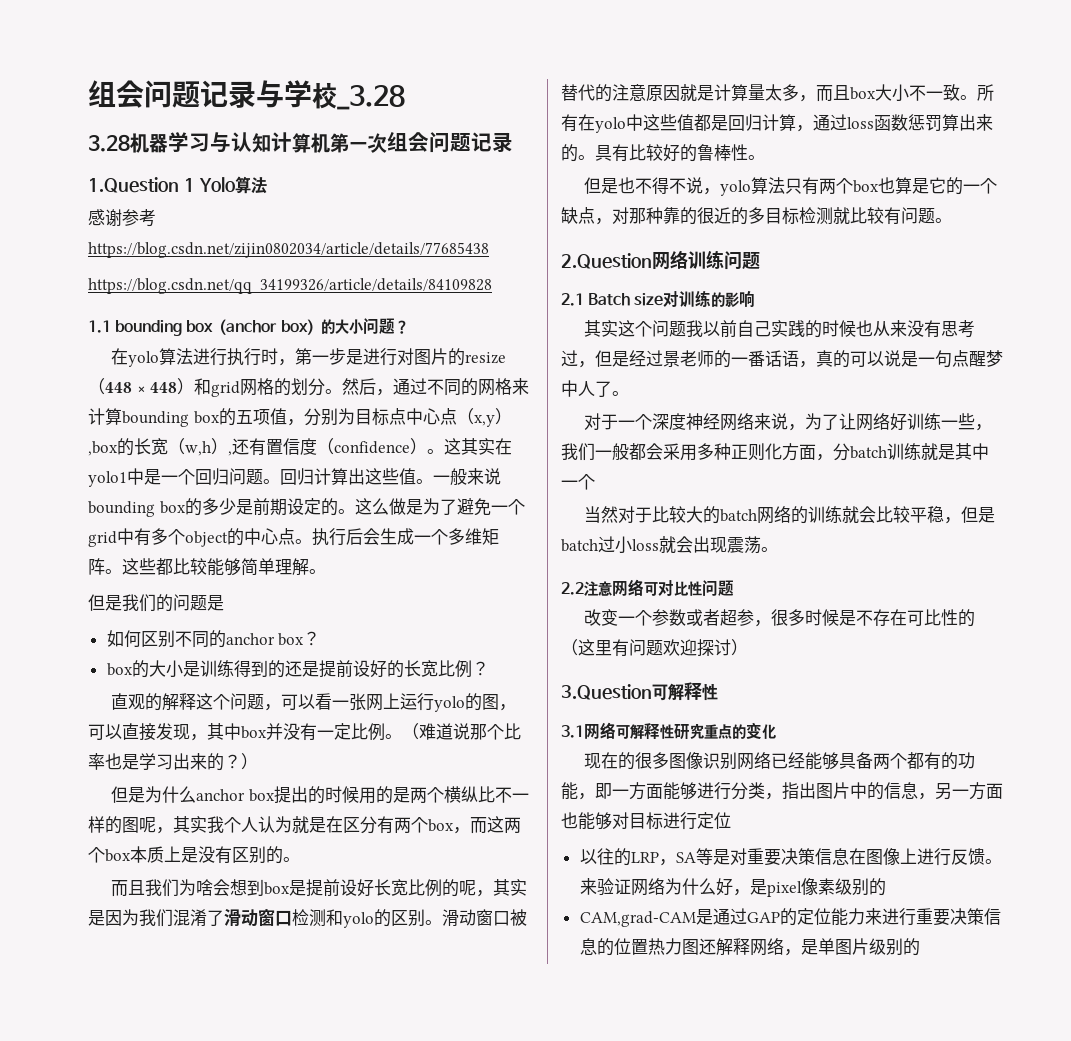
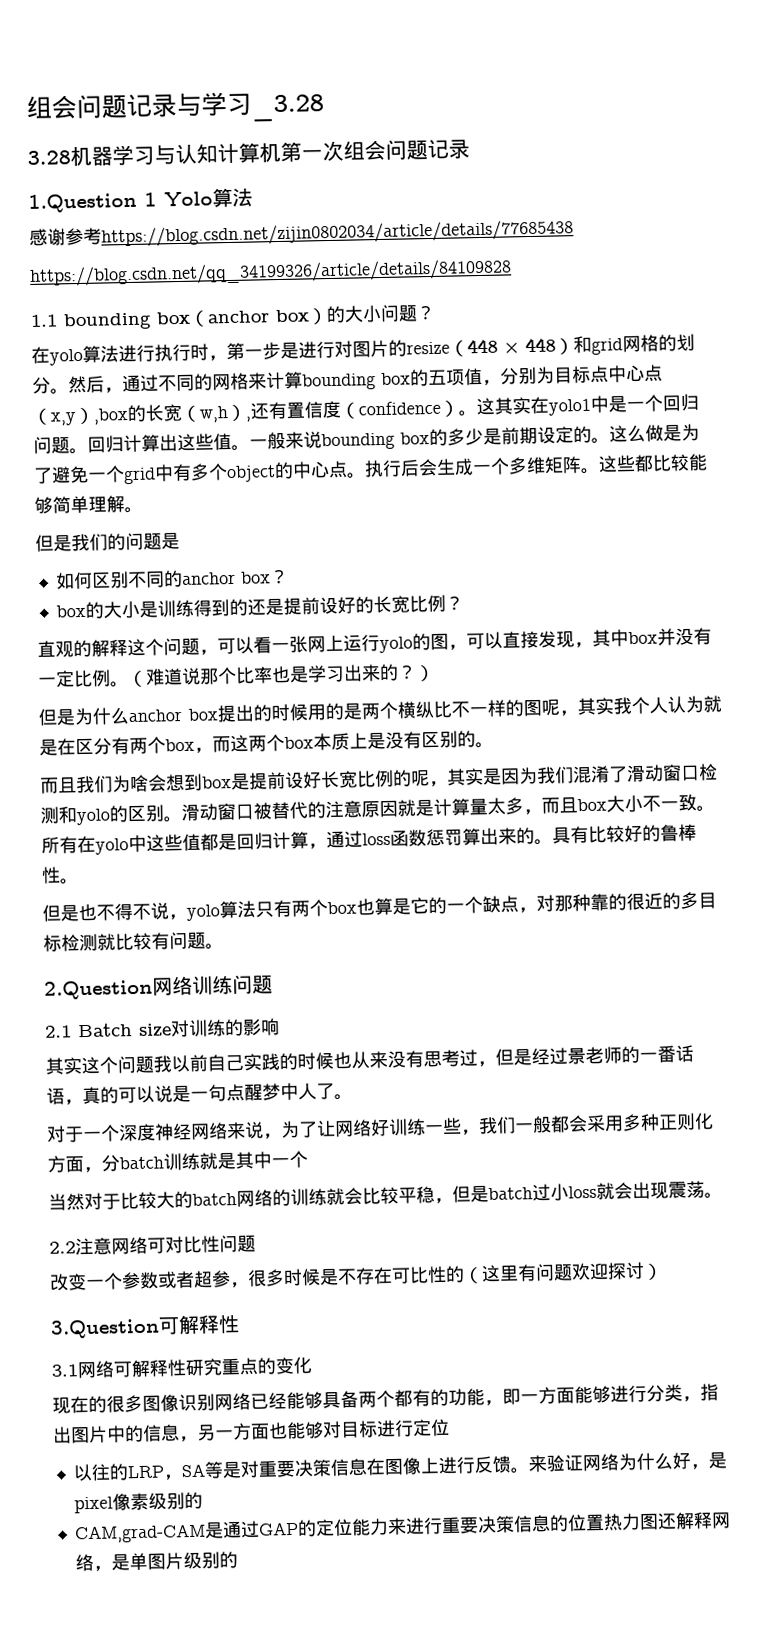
- 组会问题记录与学校_3.28
+ 组会问题记录与学习_3.28

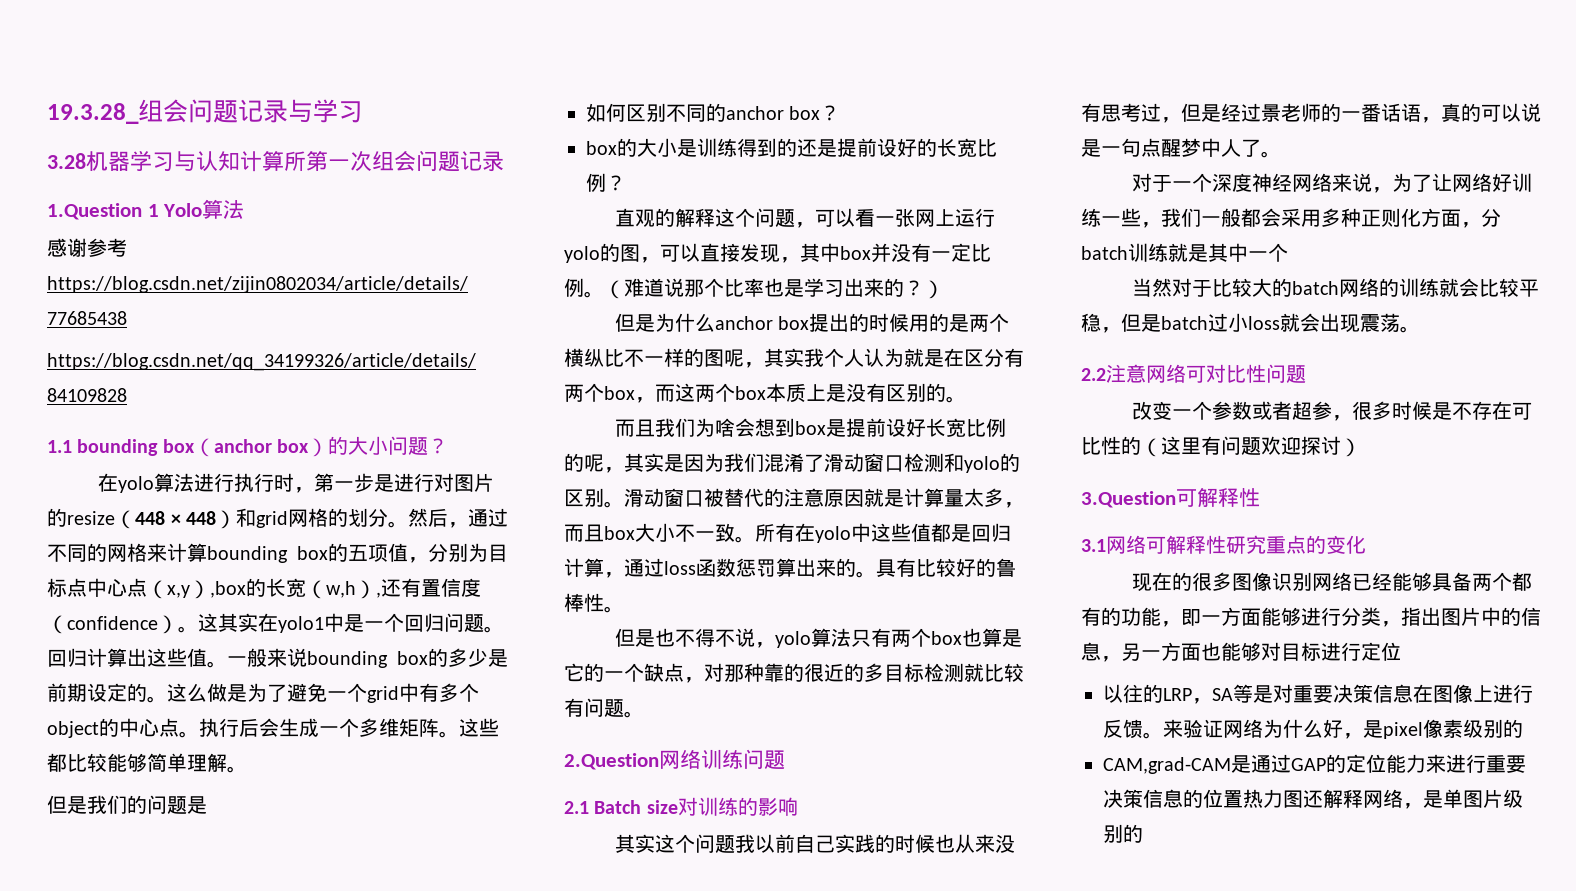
- 组会问题记录与学习_3.28
+ 19.3.28_组会问题记录与学习
- 3.28机器学习与认知计算机第一次组会问题记录
+ 3.28机器学习与认知计算所第一次组会问题记录

